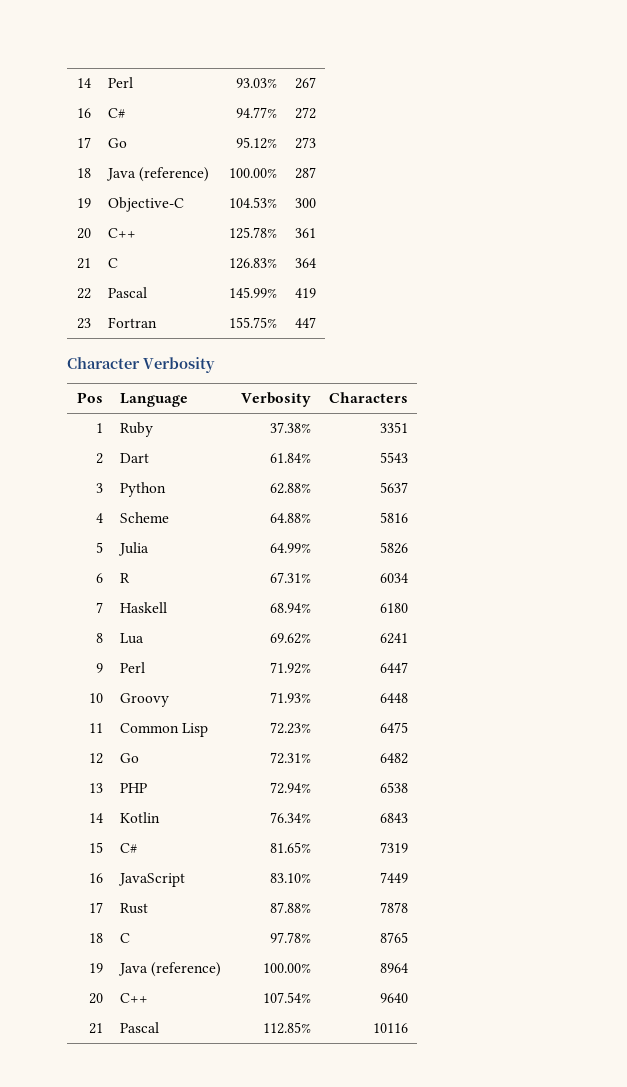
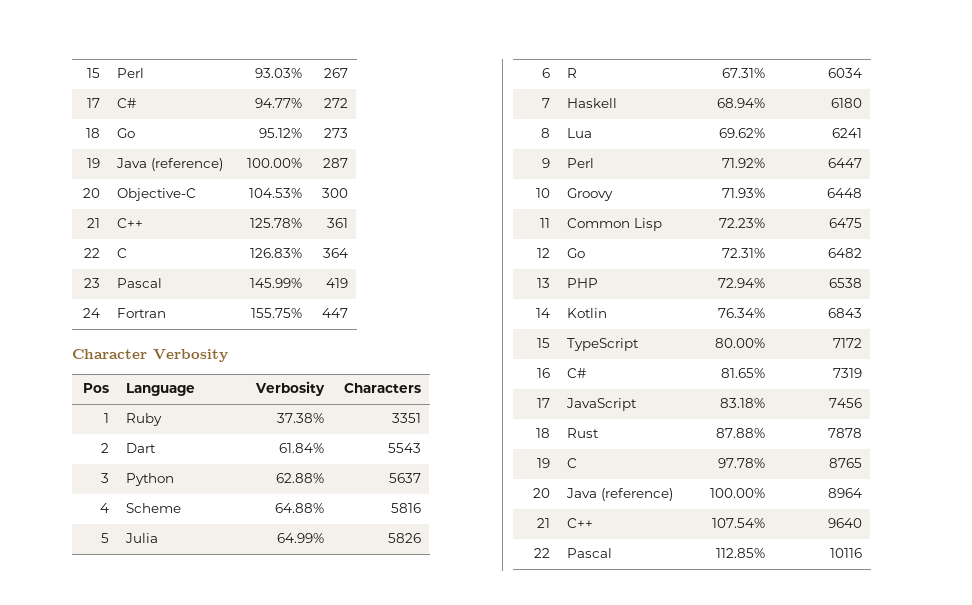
- 14 | Perl | 93.03% | 267
+ 15 | Perl | 93.03% | 267
- 16 | C# | 94.77% | 272
+ 17 | C# | 94.77% | 272
- 17 | Go | 95.12% | 273
+ 18 | Go | 95.12% | 273
- 18 | Java (reference) | 100.00% | 287
+ 19 | Java (reference) | 100.00% | 287
- 19 | Objective-C | 104.53% | 300
+ 20 | Objective-C | 104.53% | 300
- 20 | C++ | 125.78% | 361
+ 21 | C++ | 125.78% | 361
- 21 | C | 126.83% | 364
+ 22 | C | 126.83% | 364
- 22 | Pascal | 145.99% | 419
+ 23 | Pascal | 145.99% | 419
- 23 | Fortran | 155.75% | 447
+ 24 | Fortran | 155.75% | 447
- 15 | C# | 81.65% | 7319
+ 15 | TypeScript | 80.00% | 7172
+ 16 | C# | 81.65% | 7319
- 16 | JavaScript | 83.10% | 7449
- 17 | Rust | 87.88% | 7878
+ 17 | JavaScript | 83.18% | 7456
+ 18 | Rust | 87.88% | 7878
- 18 | C | 97.78% | 8765
+ 19 | C | 97.78% | 8765
- 19 | Java (reference) | 100.00% | 8964
+ 20 | Java (reference) | 100.00% | 8964
- 20 | C++ | 107.54% | 9640
+ 21 | C++ | 107.54% | 9640
- 21 | Pascal | 112.85% | 10116
+ 22 | Pascal | 112.85% | 10116

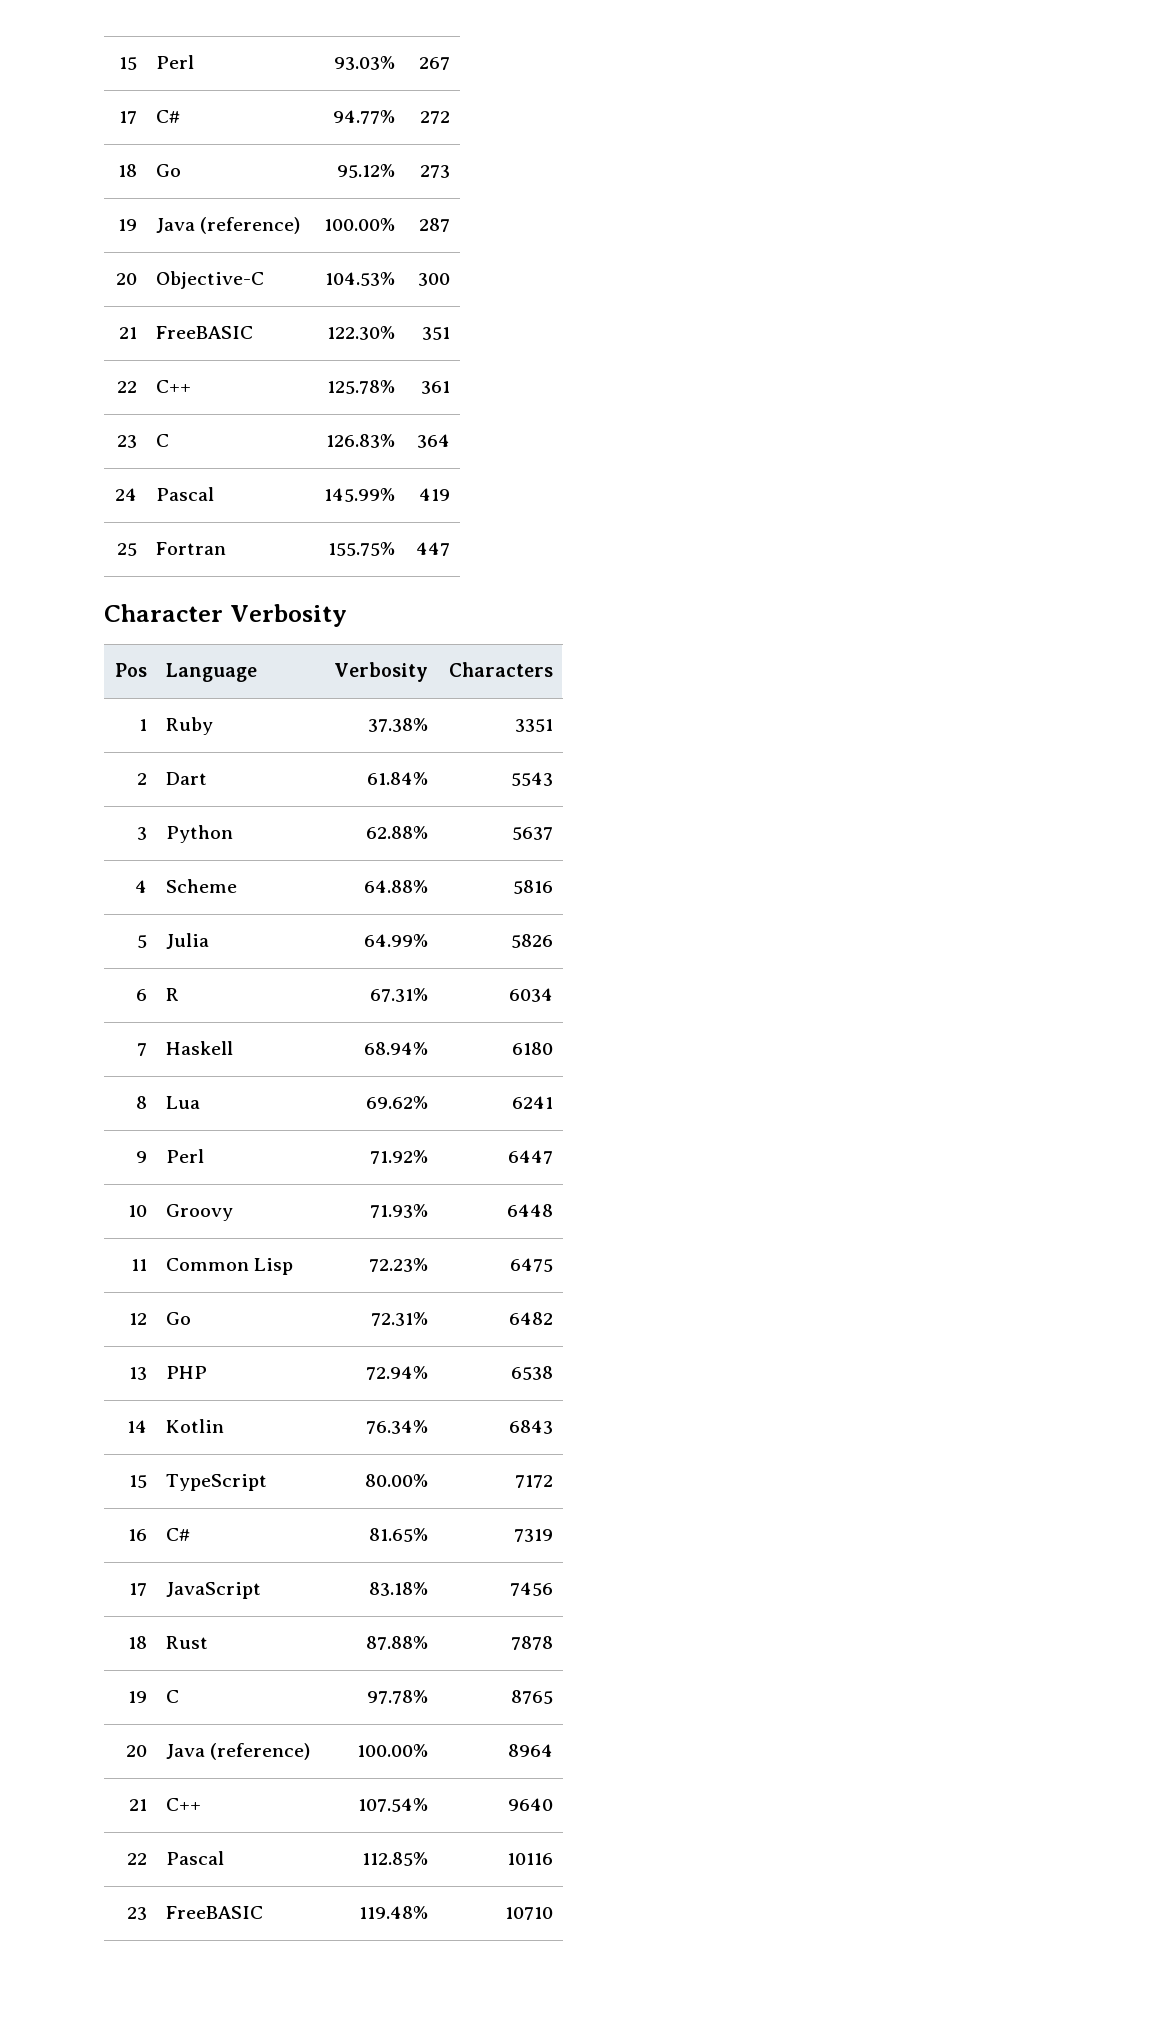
- 21 | C++ | 125.78% | 361
+ 21 | FreeBASIC | 122.30% | 351
+ 22 | C++ | 125.78% | 361
- 22 | C | 126.83% | 364
+ 23 | C | 126.83% | 364
- 23 | Pascal | 145.99% | 419
+ 24 | Pascal | 145.99% | 419
- 24 | Fortran | 155.75% | 447
+ 25 | Fortran | 155.75% | 447
+ 23 | FreeBASIC | 119.48% | 10710

